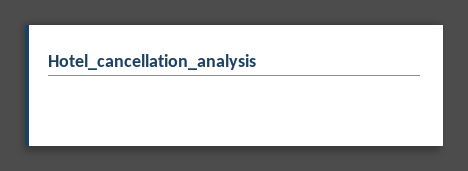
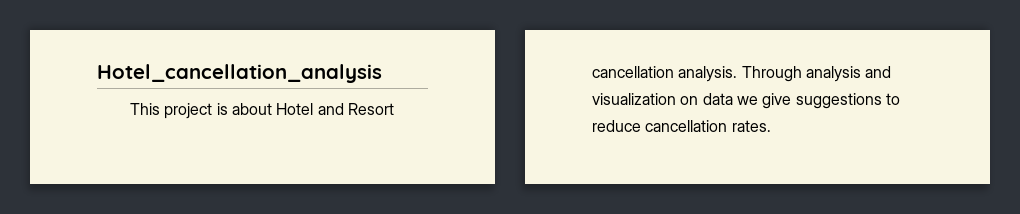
+ This project is about Hotel and Resort cancellation analysis. Through analysis and visualization on data we give suggestions to reduce cancellation rates.

